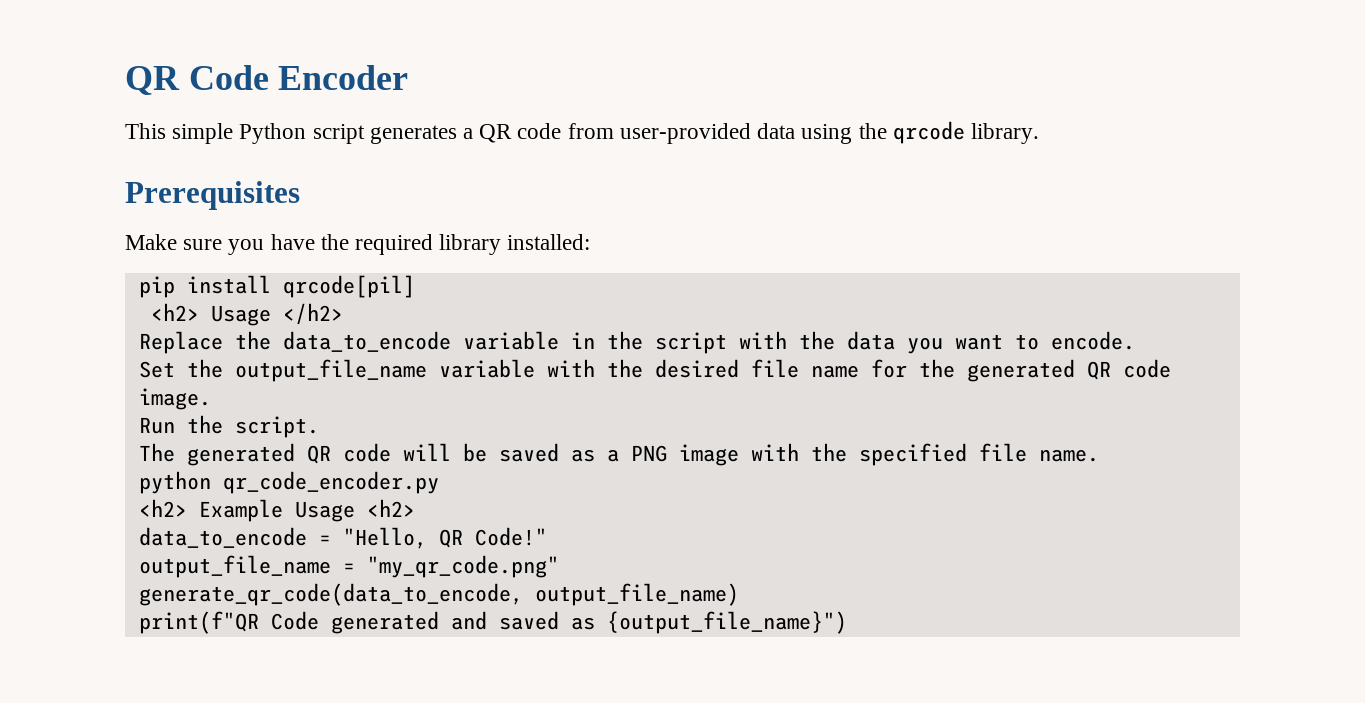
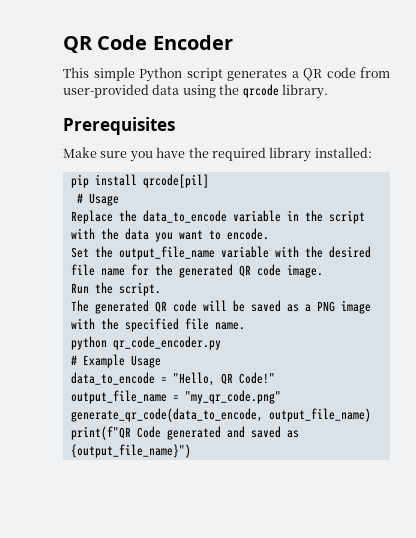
- <h2> Usage </h2>
+ # Usage
- <h2> Example Usage <h2>
+ # Example Usage

